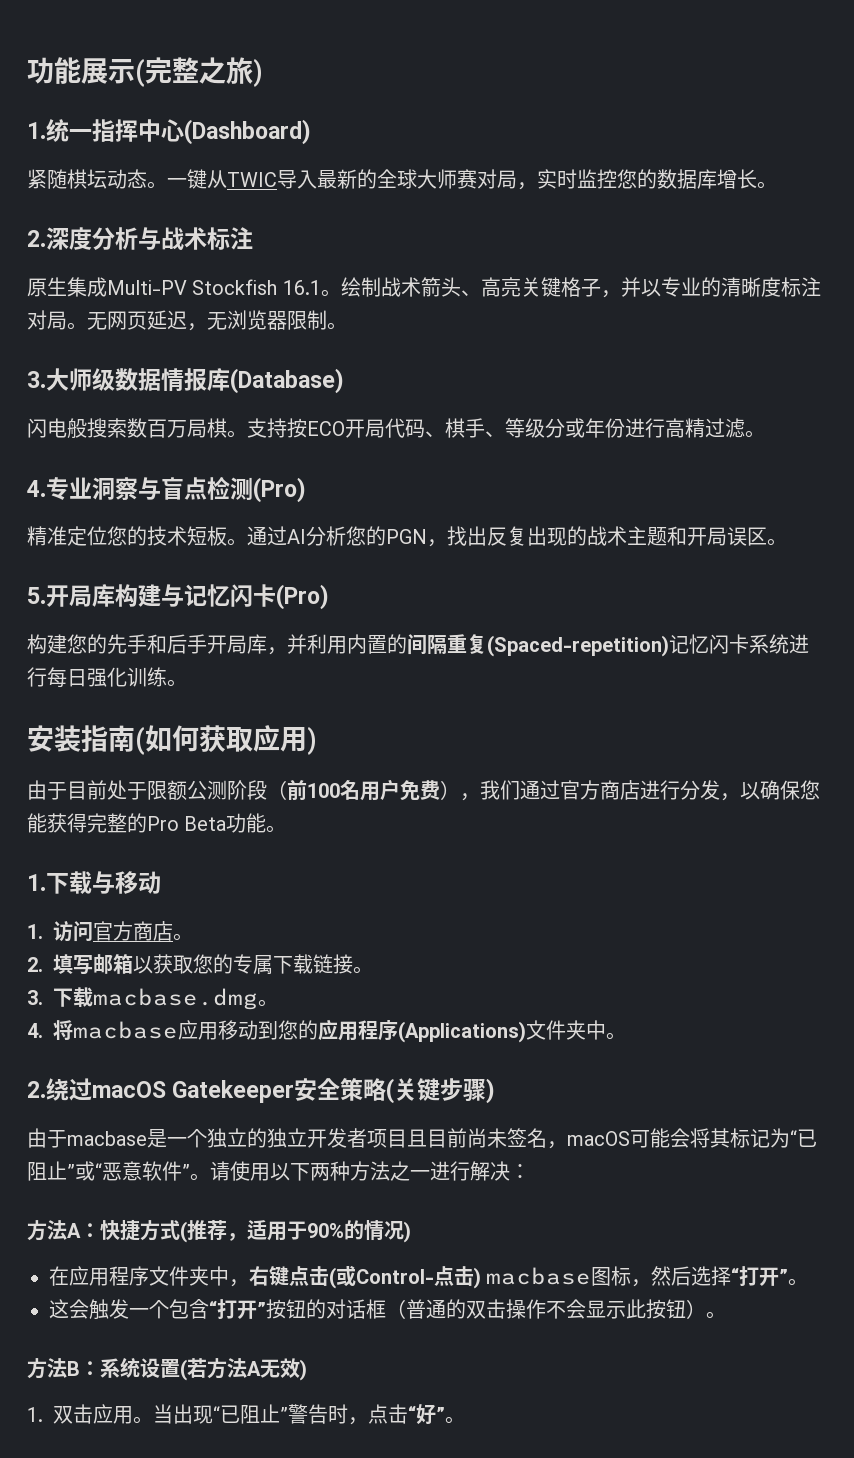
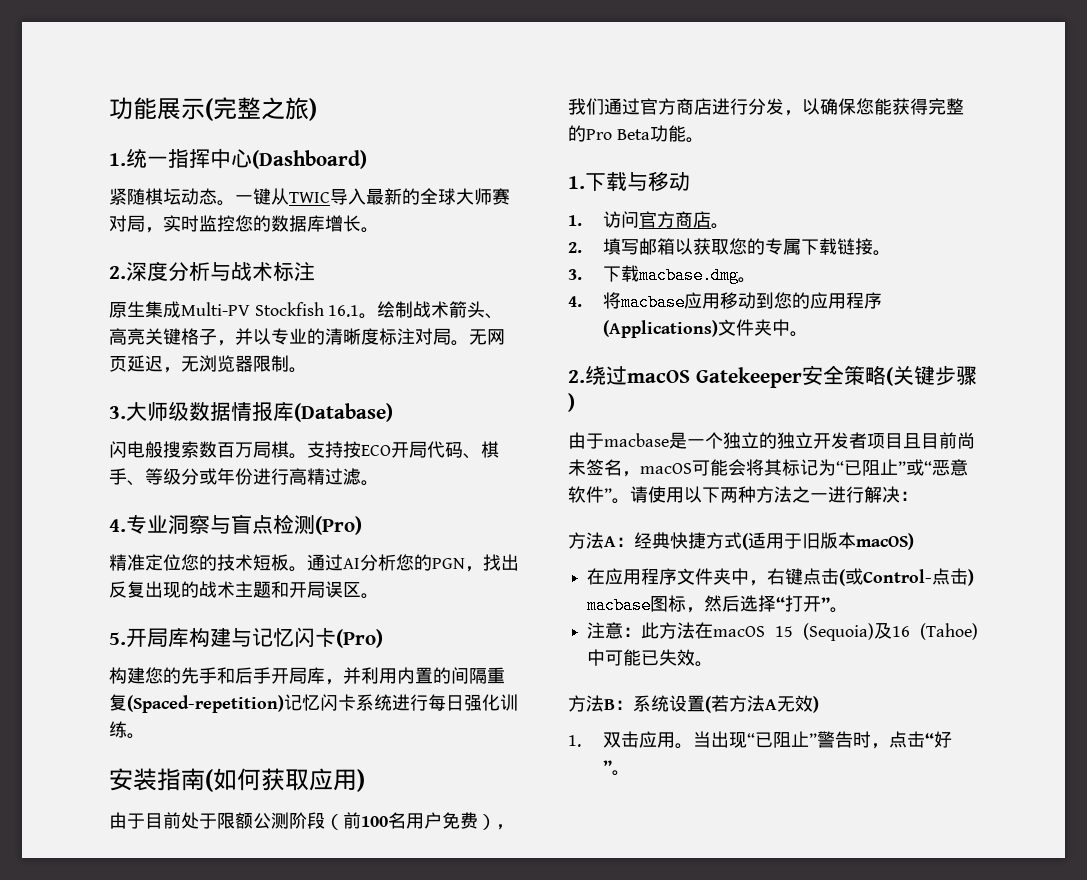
- 方法A：快捷方式(推荐，适用于90%的情况)
+ 方法A：经典快捷方式(适用于旧版本macOS)
- 这会触发一个包含“打开”按钮的对话框（普通的双击操作不会显示此按钮）。
+ 注意：此方法在macOS 15 (Sequoia)及16 (Tahoe)中可能已失效。

